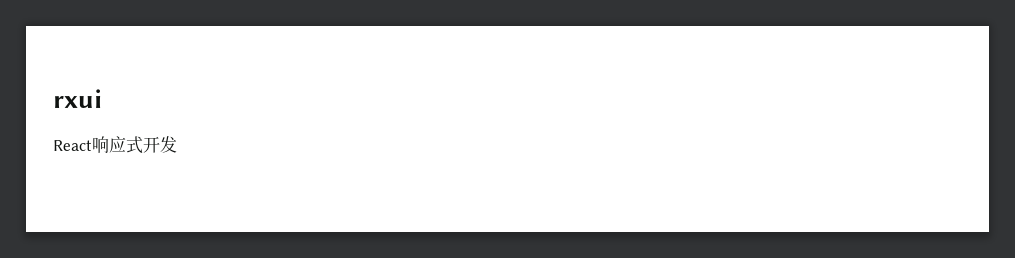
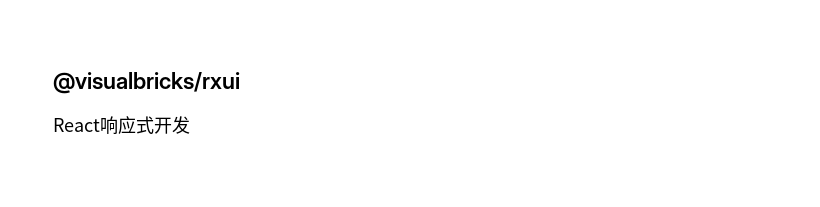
- rxui
+ @visualbricks/rxui

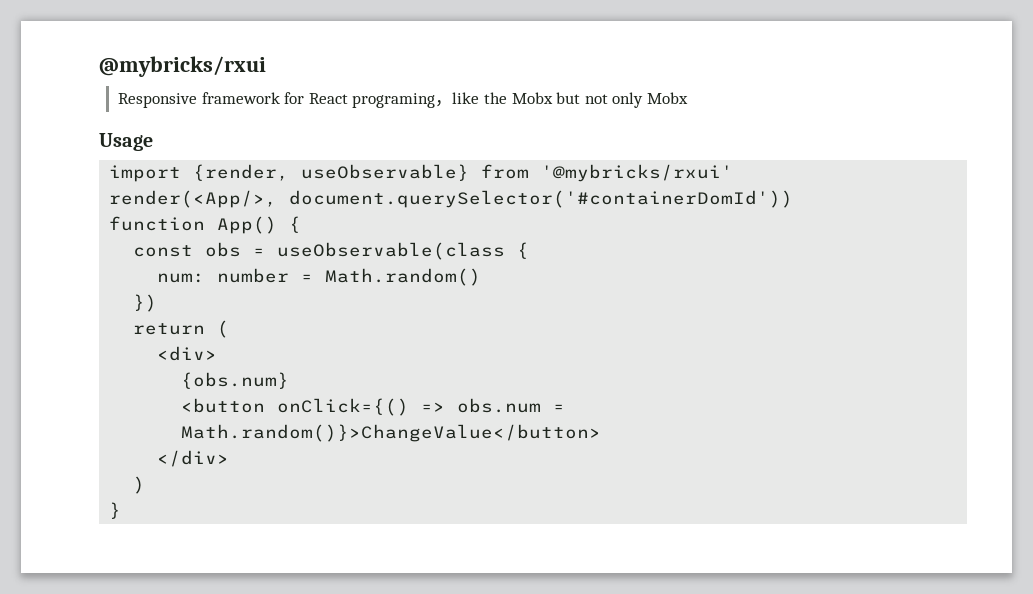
- @visualbricks/rxui
- React响应式开发
+ @mybricks/rxui
+ Responsive framework for React programing，like the Mobx but not only Mobx
+ Usage
+ import {render, useObservable} from '@mybricks/rxui'
+ render(<App/>, document.querySelector('#containerDomId'))
+ function App() {
+ const obs = useObservable(class {
+ num: number = Math.random()
+ })
+ return (
+ <div>
+ {obs.num}
+ <button onClick={() => obs.num = Math.random()}>ChangeValue</button>
+ </div>
+ )
+ }

